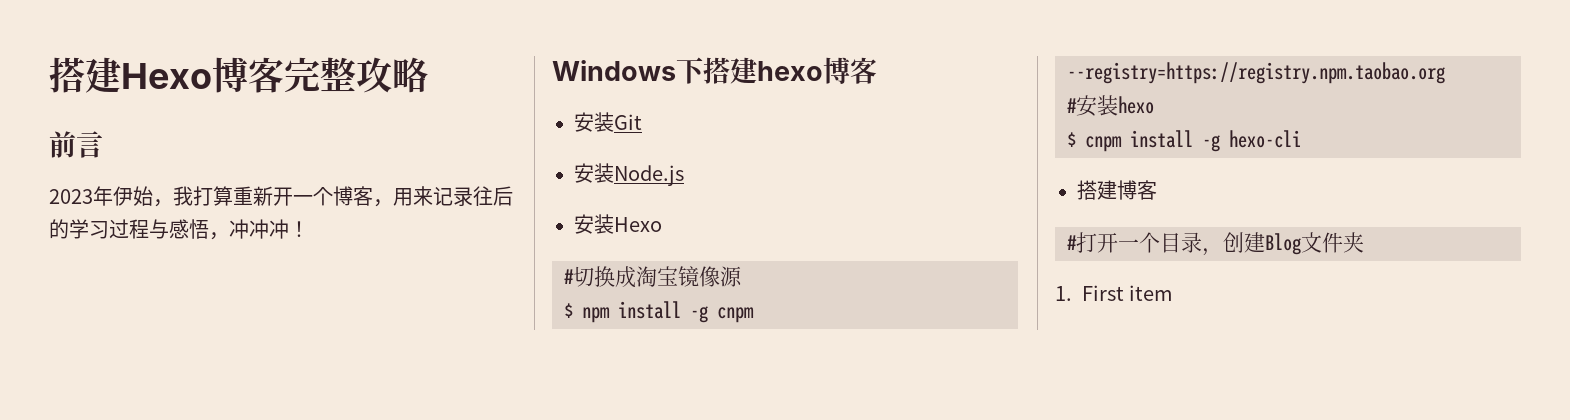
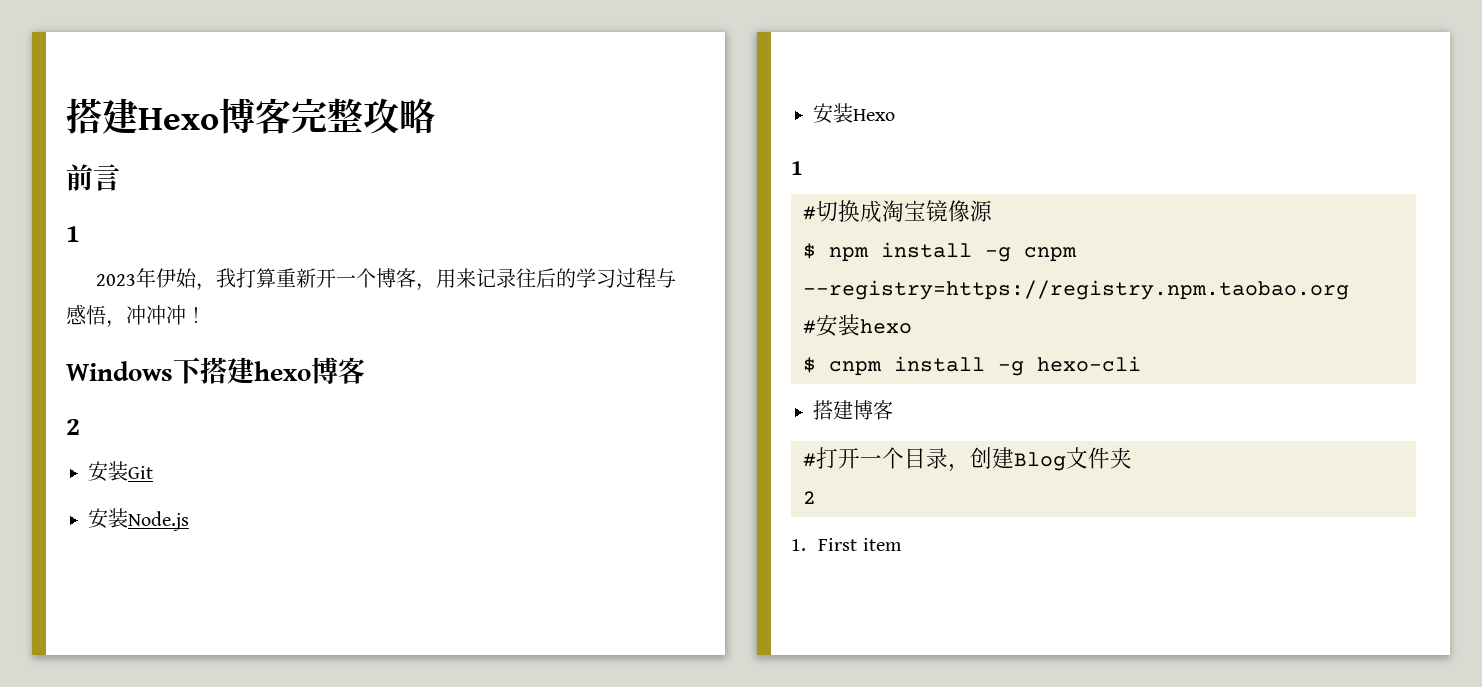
  前言
+ 1
  Windows下搭建hexo博客
+ 2
  安装Hexo
+ 1
  #打开一个目录，创建Blog文件夹
+ 2

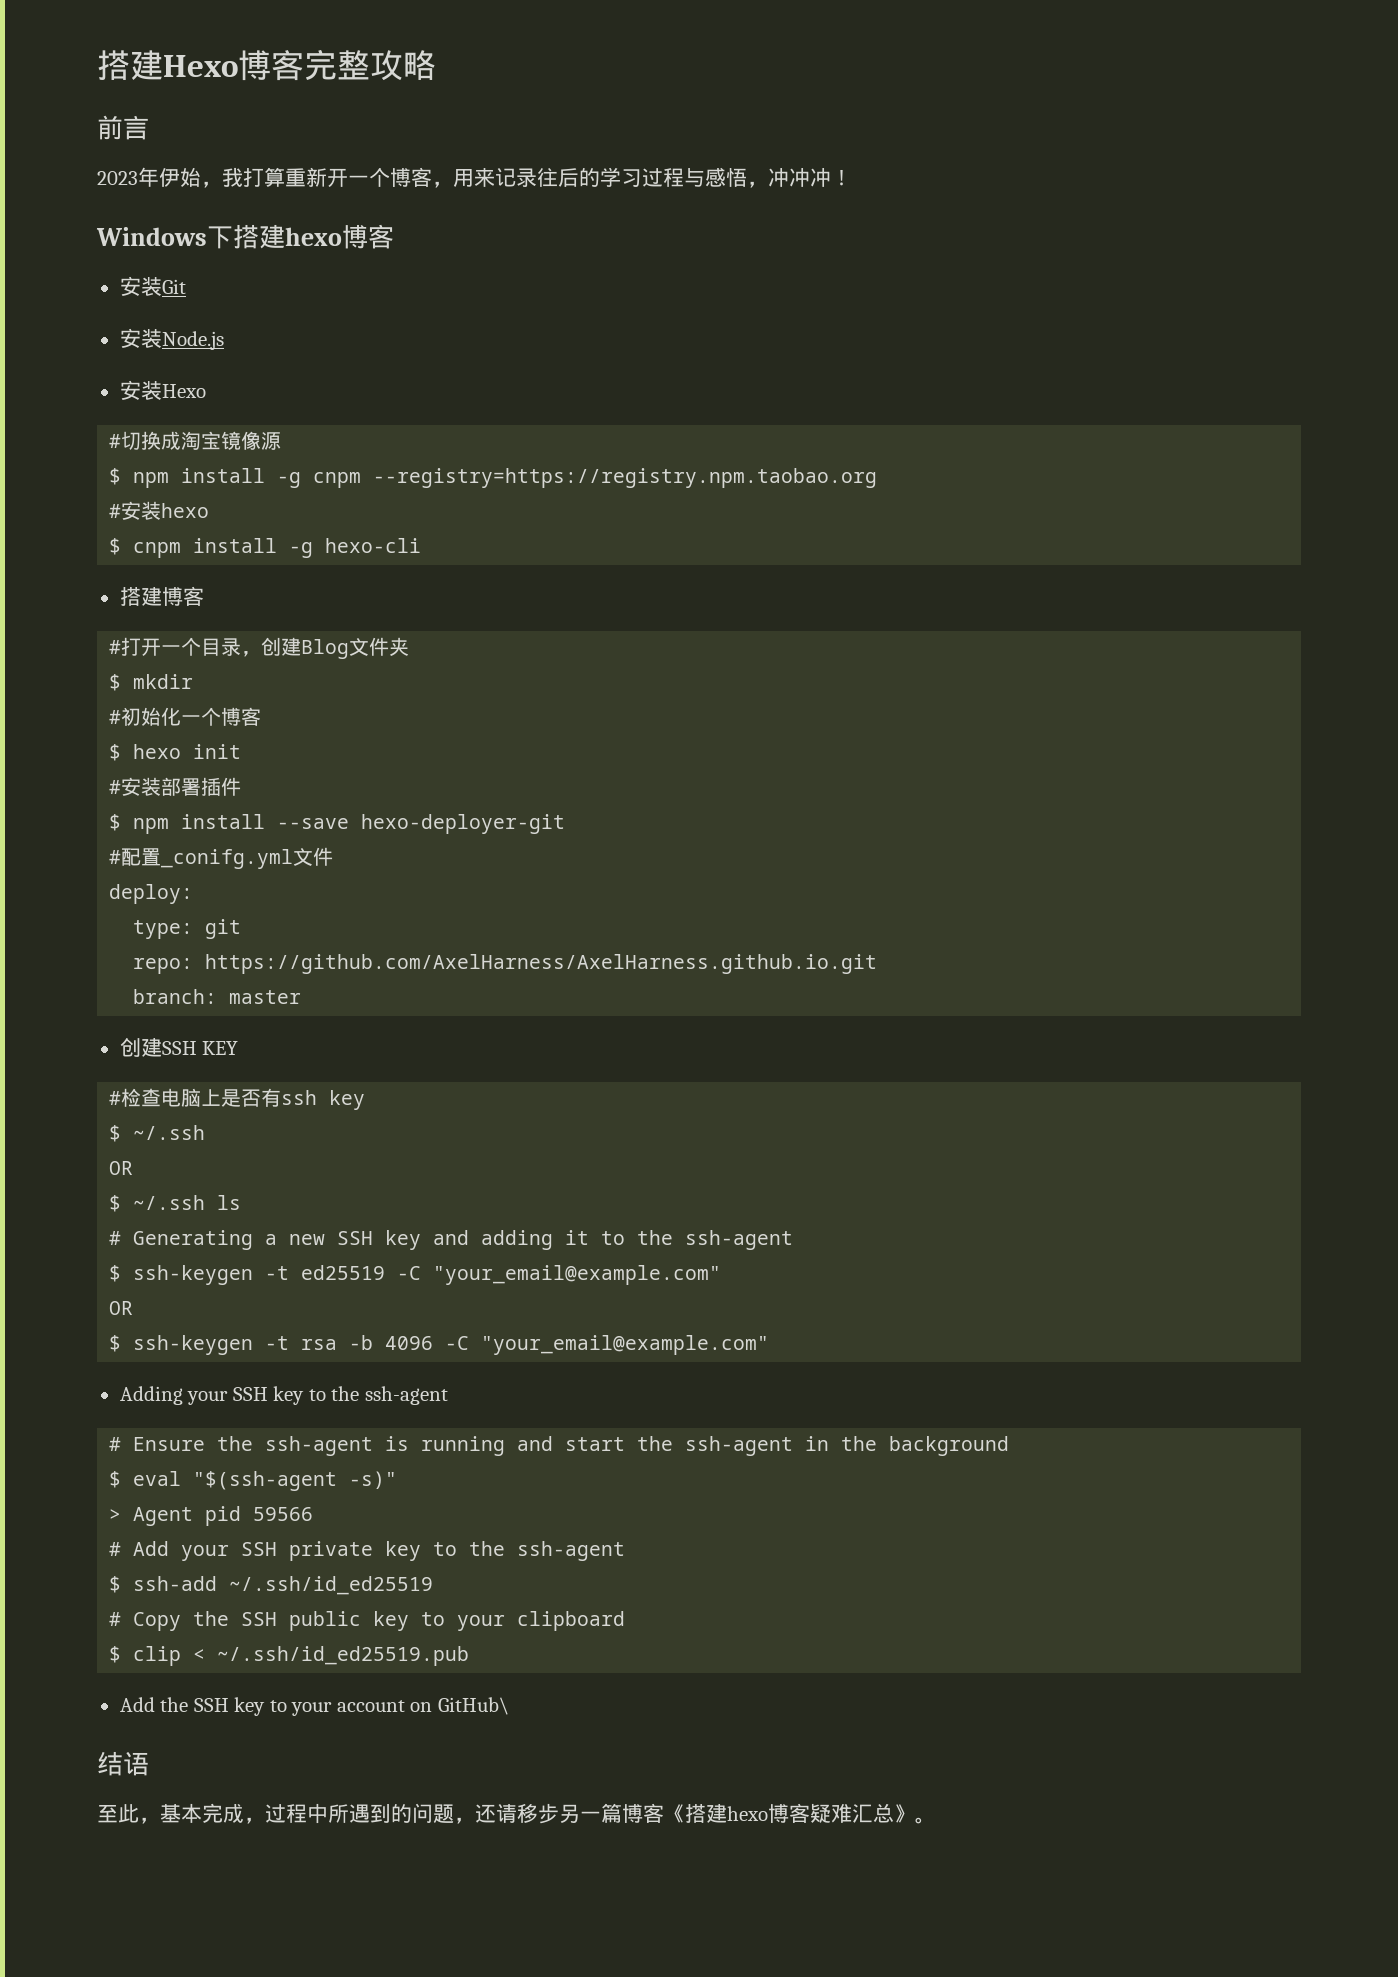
  前言
- 1
  Windows下搭建hexo博客
- 2
  安装Hexo
- 1
  #打开一个目录，创建Blog文件夹
- 2
- 1. First item
+ $ mkdir
+ #初始化一个博客
+ $ hexo init
+ #安装部署插件
+ $ npm install --save hexo-deployer-git
+ #配置_conifg.yml文件
+ deploy:
+ type: git
+ repo: https://github.com/AxelHarness/AxelHarness.github.io.git
+ branch: master
+ 创建SSH KEY
+ #检查电脑上是否有ssh key
+ $ ~/.ssh
+ OR
+ $ ~/.ssh ls
+ # Generating a new SSH key and adding it to the ssh-agent
+ $ ssh-keygen -t ed25519 -C "your_email@example.com"
+ OR
+ $ ssh-keygen -t rsa -b 4096 -C "your_email@example.com"
+ Adding your SSH key to the ssh-agent
+ # Ensure the ssh-agent is running and start the ssh-agent in the background
+ $ eval "$(ssh-agent -s)"
+ > Agent pid 59566
+ # Add your SSH private key to the ssh-agent
+ $ ssh-add ~/.ssh/id_ed25519
+ # Copy the SSH public key to your clipboard
+ $ clip < ~/.ssh/id_ed25519.pub
+ Add the SSH key to your account on GitHub\
+ 结语
+ 至此，基本完成，过程中所遇到的问题，还请移步另一篇博客《搭建hexo博客疑难汇总》。

